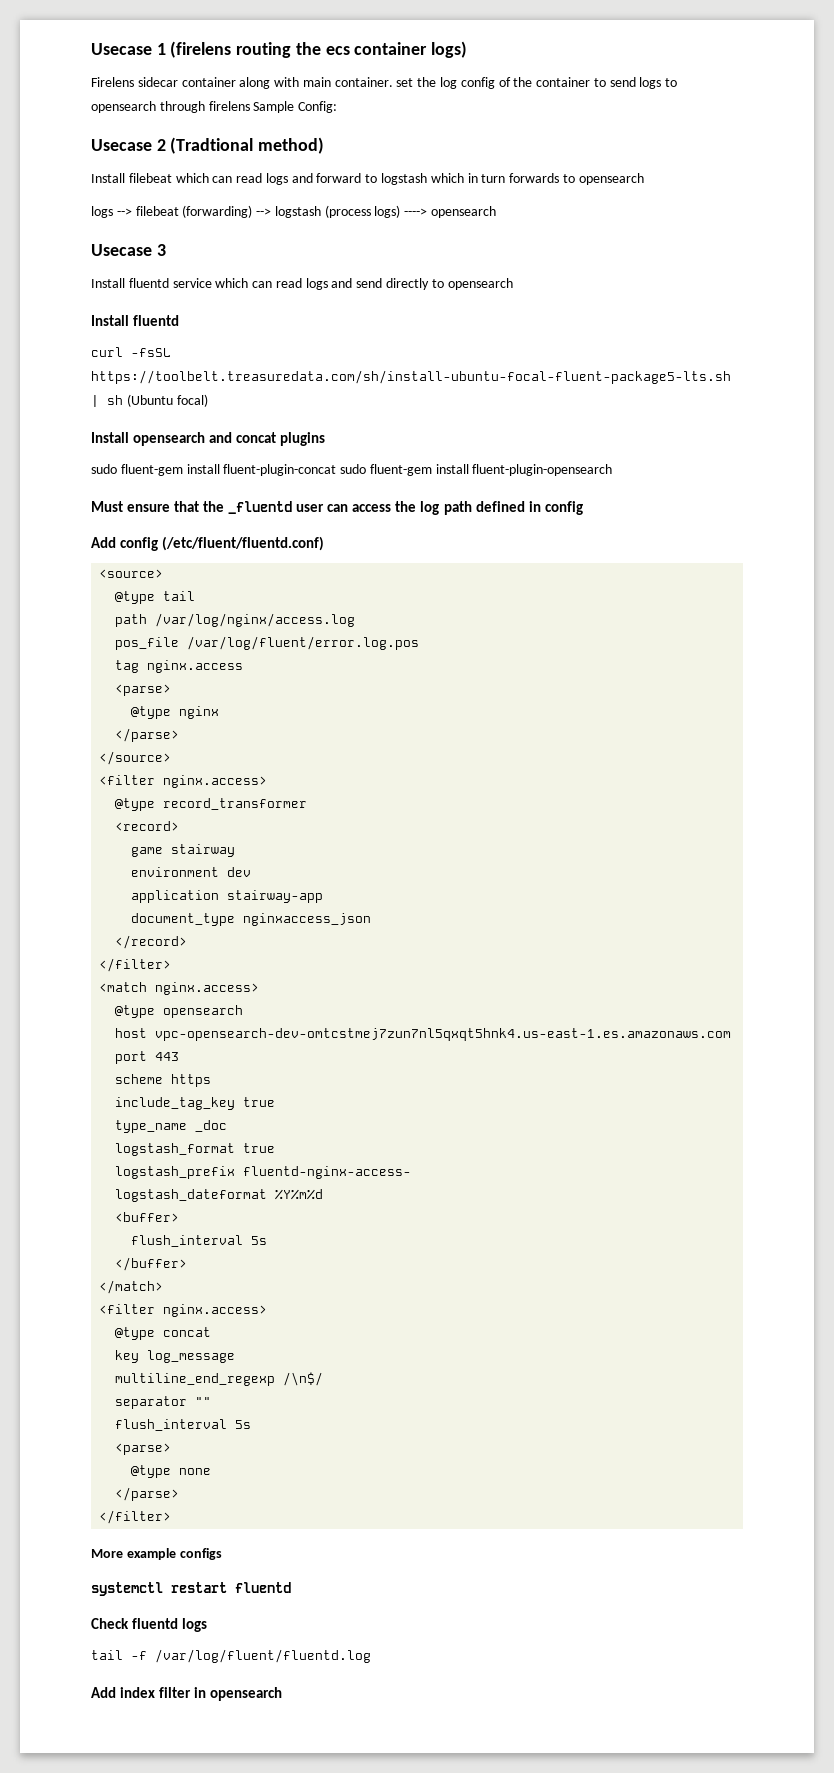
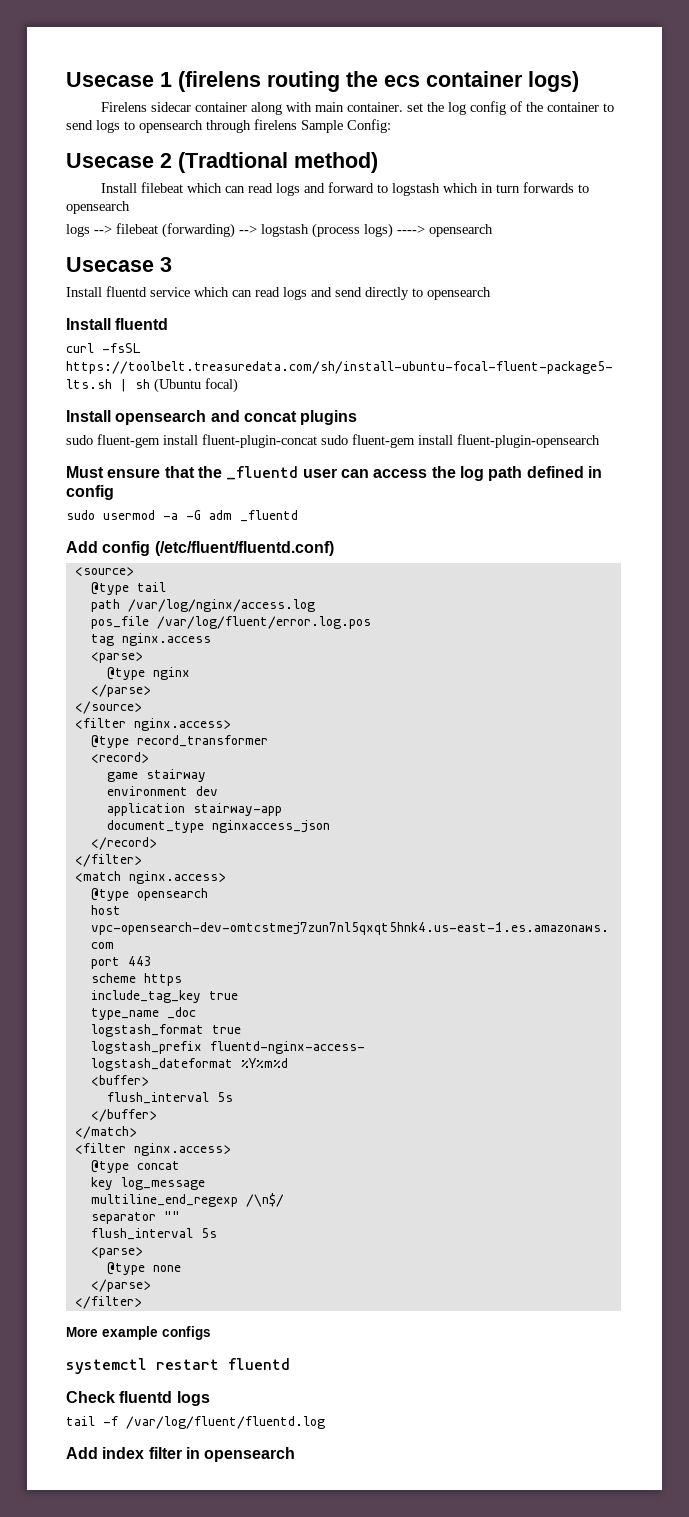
+ sudo usermod -a -G adm _fluentd

